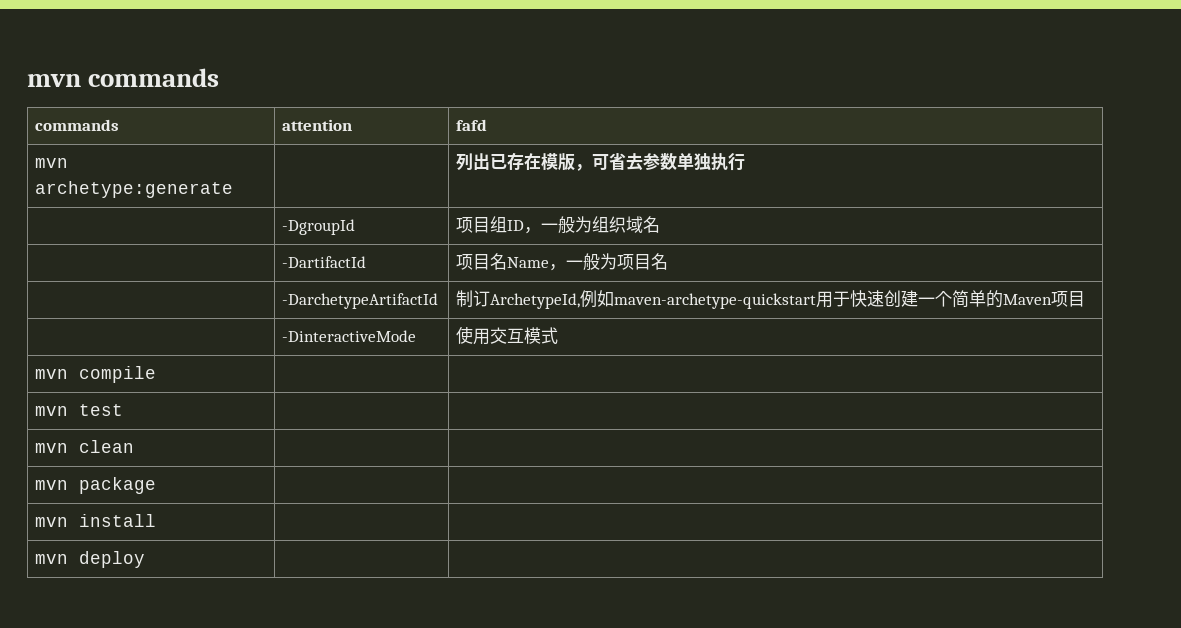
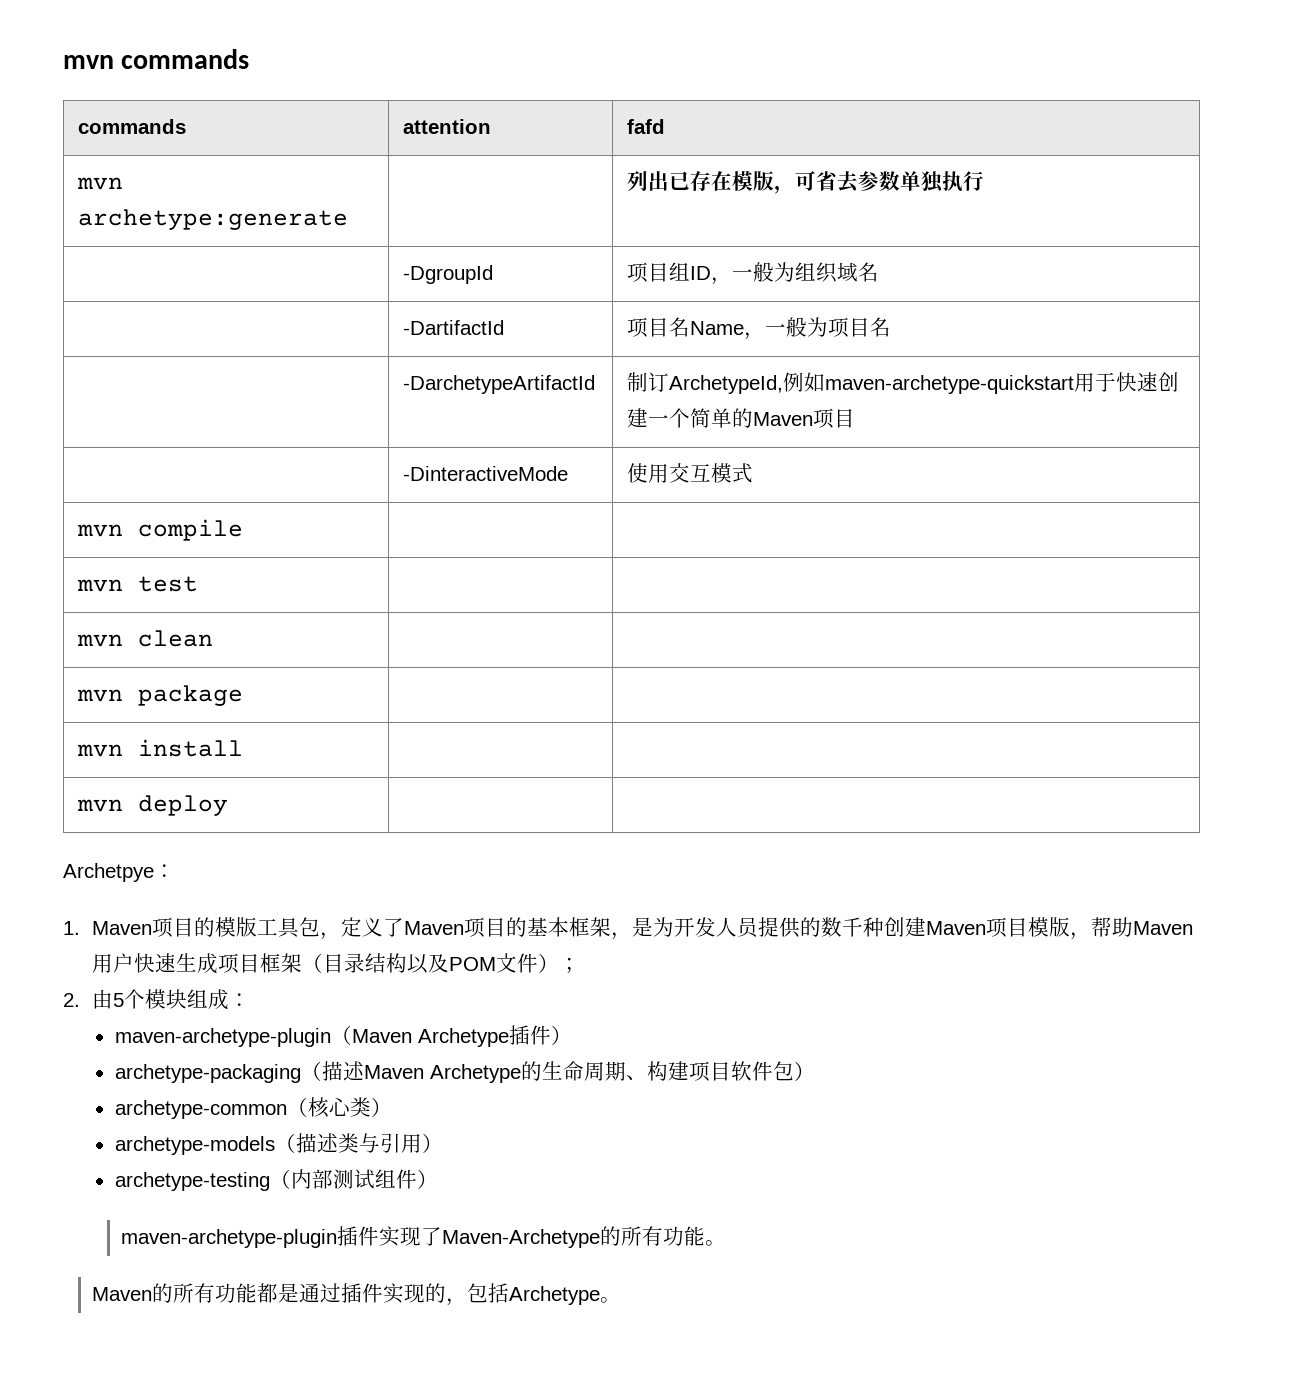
+ Archetpye：
+ 1. Maven项目的模版工具包，定义了Maven项目的基本框架，是为开发人员提供的数千种创建Maven项目模版，帮助Maven用户快速生成项目框架（目录结构以及POM文件）；
+ 2.由5个模块组成：
+ maven-archetype-plugin（Maven Archetype插件）
+ archetype-packaging（描述Maven Archetype的生命周期、构建项目软件包）
+ archetype-common（核心类）
+ archetype-models（描述类与引用）
+ archetype-testing（内部测试组件）
+ maven-archetype-plugin插件实现了Maven-Archetype的所有功能。
+ Maven的所有功能都是通过插件实现的，包括Archetype。

